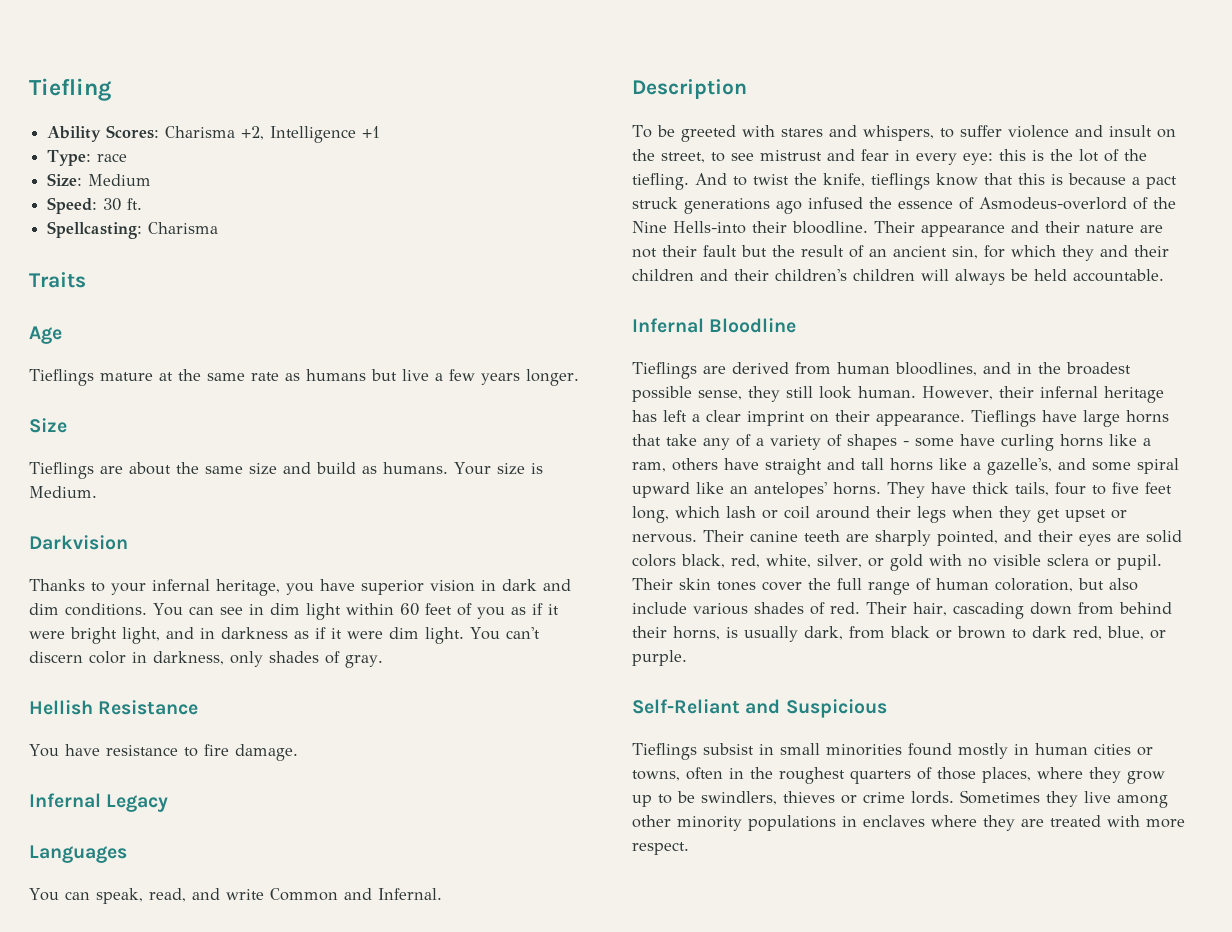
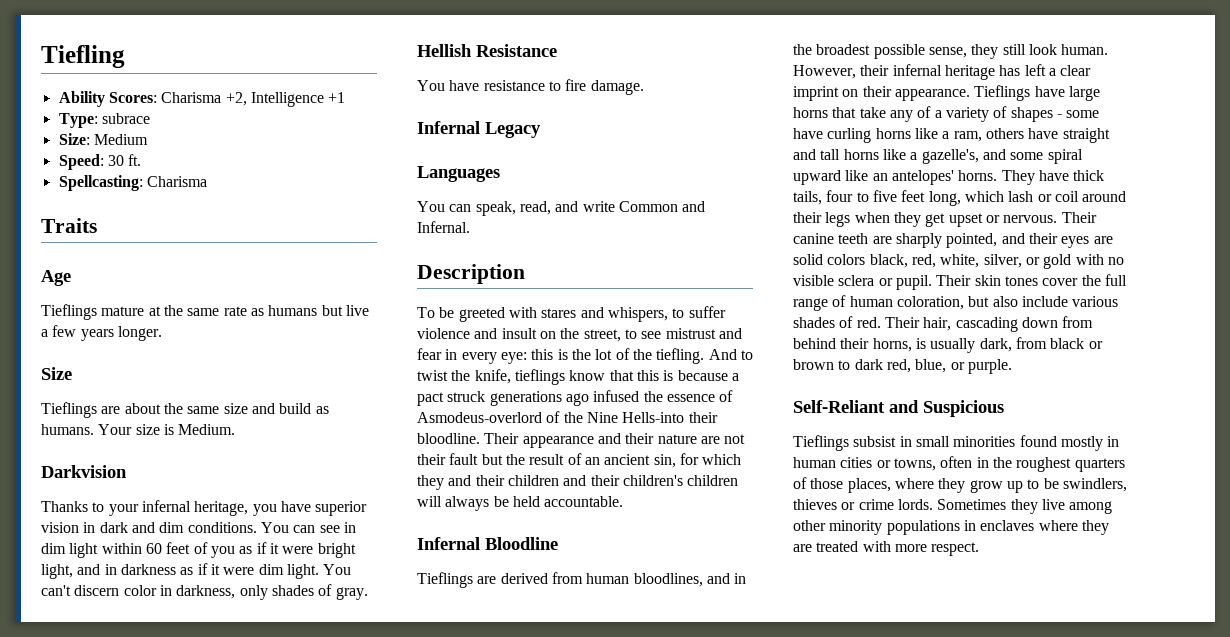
- Type: race
+ Type: subrace

